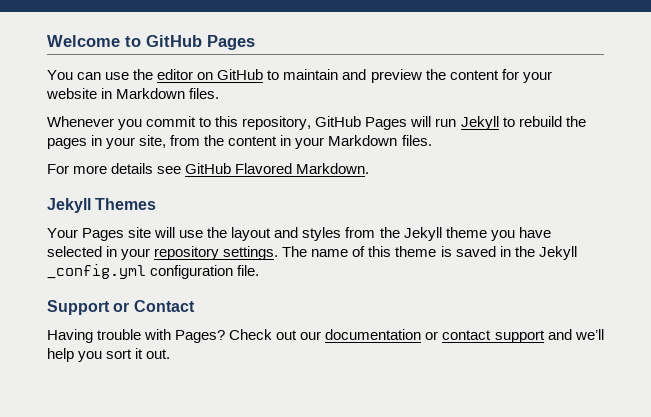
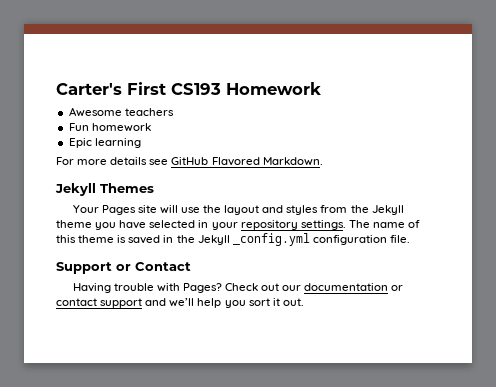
- Welcome to GitHub Pages
- You can use the editor on GitHub to maintain and preview the content for your website in Markdown files.
- Whenever you commit to this repository, GitHub Pages will run Jekyll to rebuild the pages in your site, from the content in your Markdown files.
+ Carter's First CS193 Homework
+ Awesome teachers
+ Fun homework
+ Epic learning

